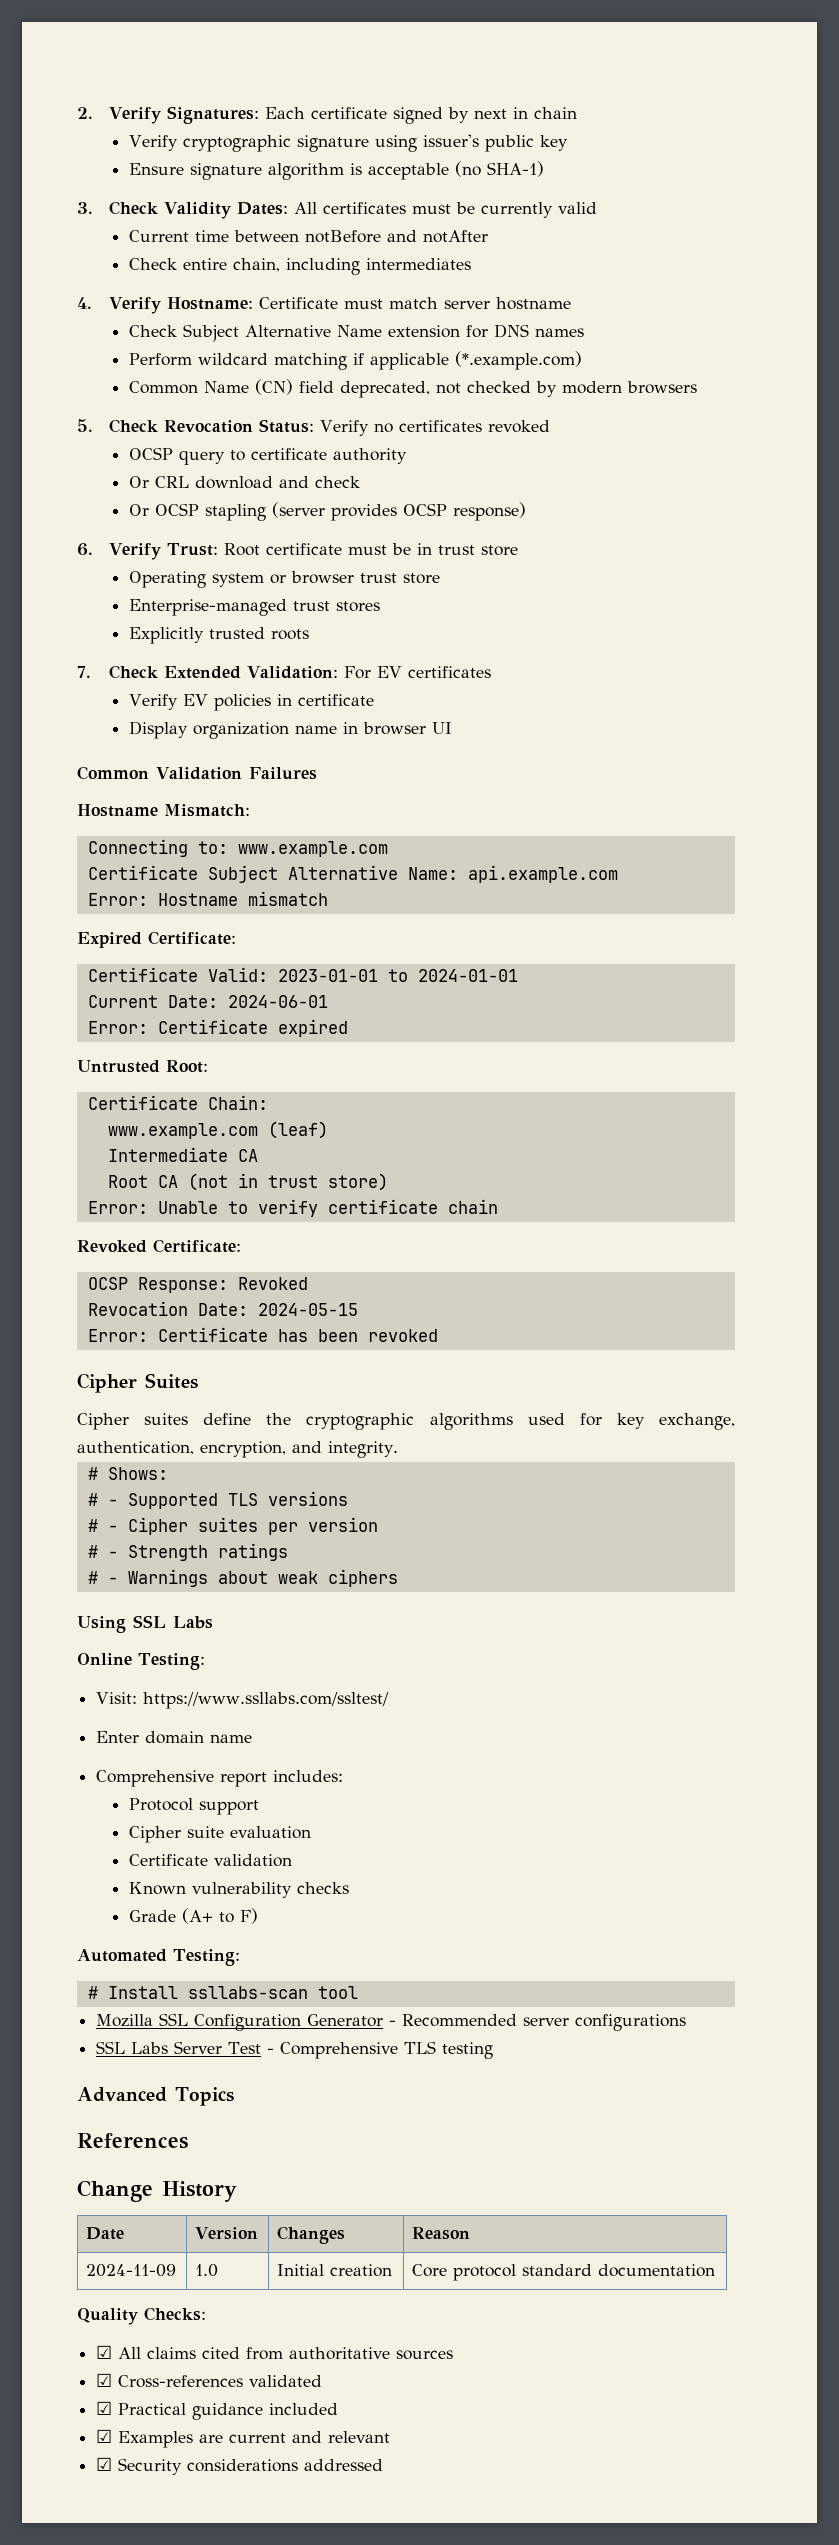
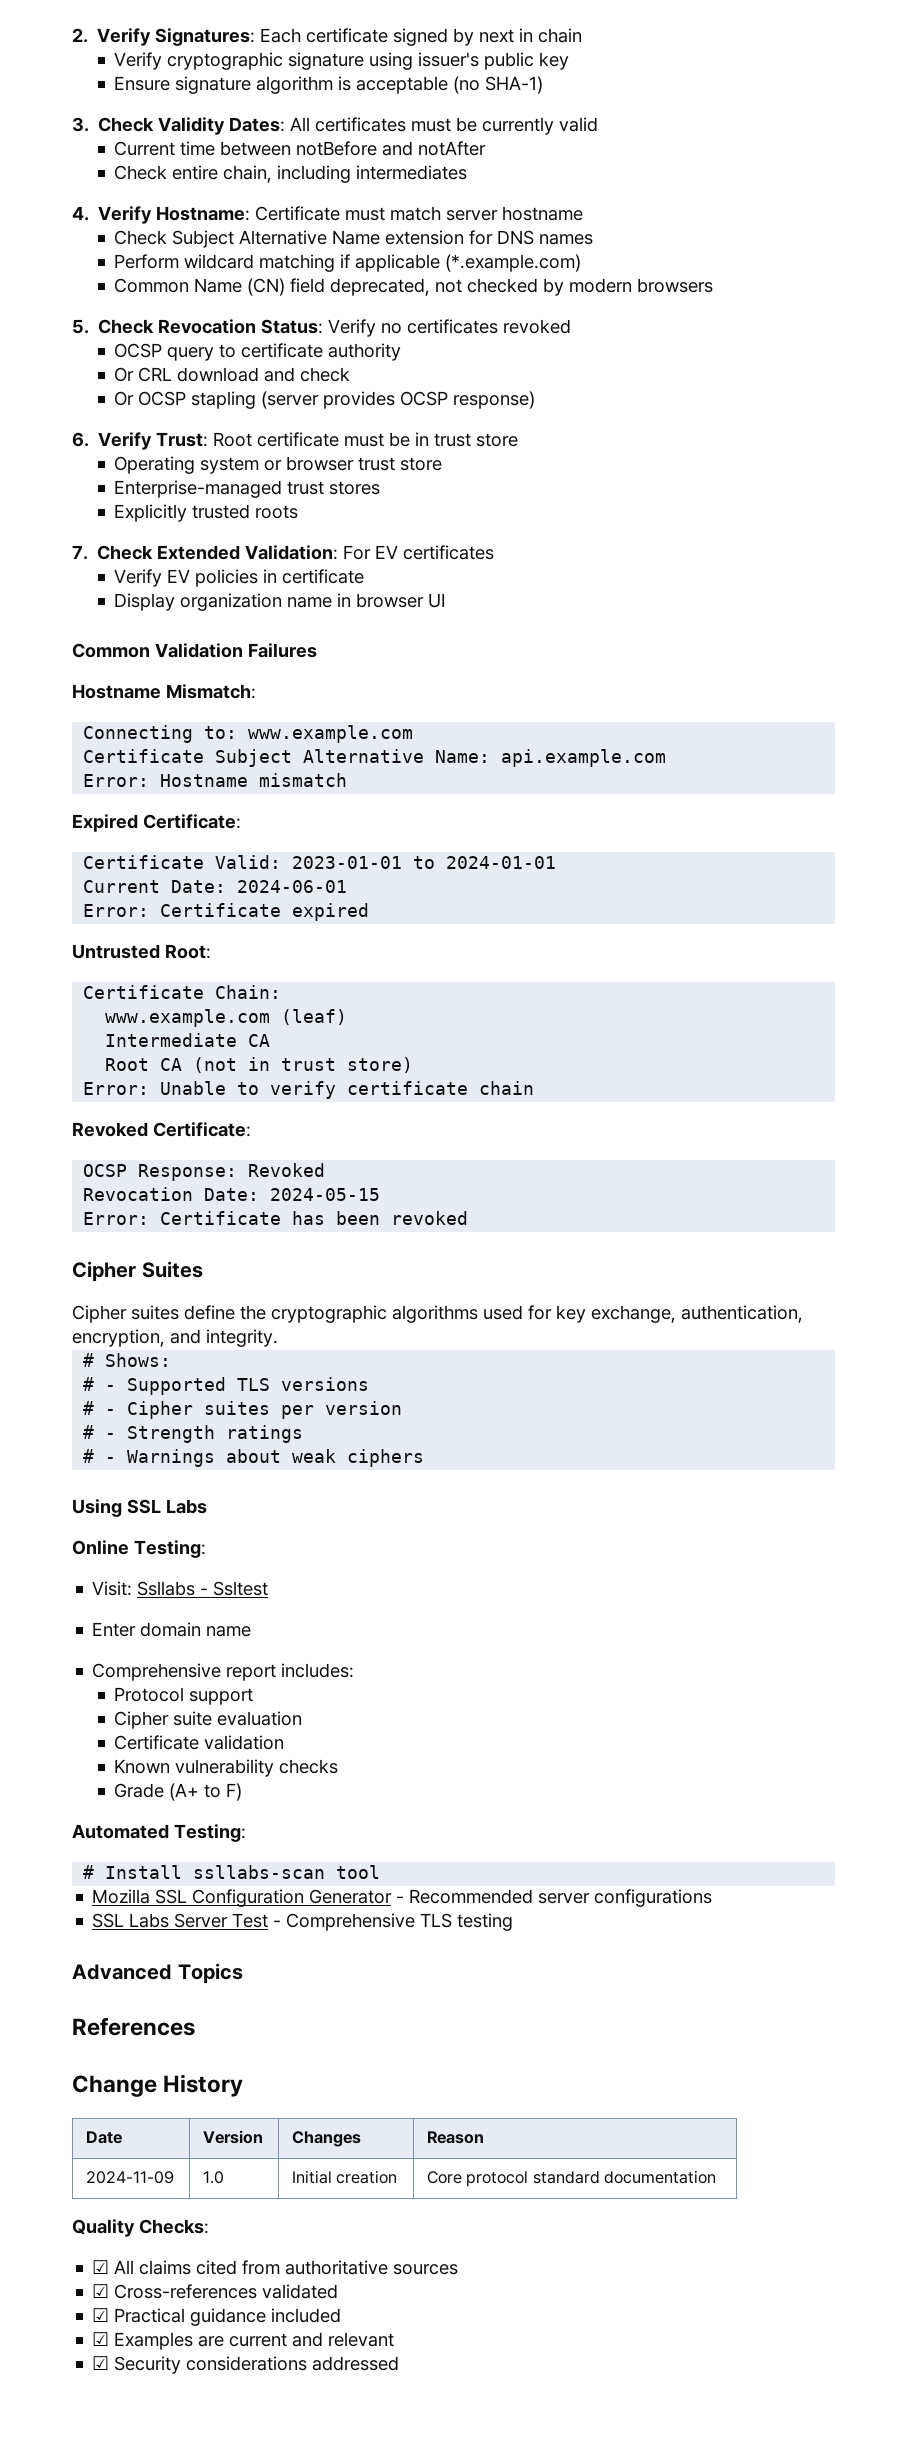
- Visit: https://www.ssllabs.com/ssltest/
+ Visit: Ssllabs - Ssltest

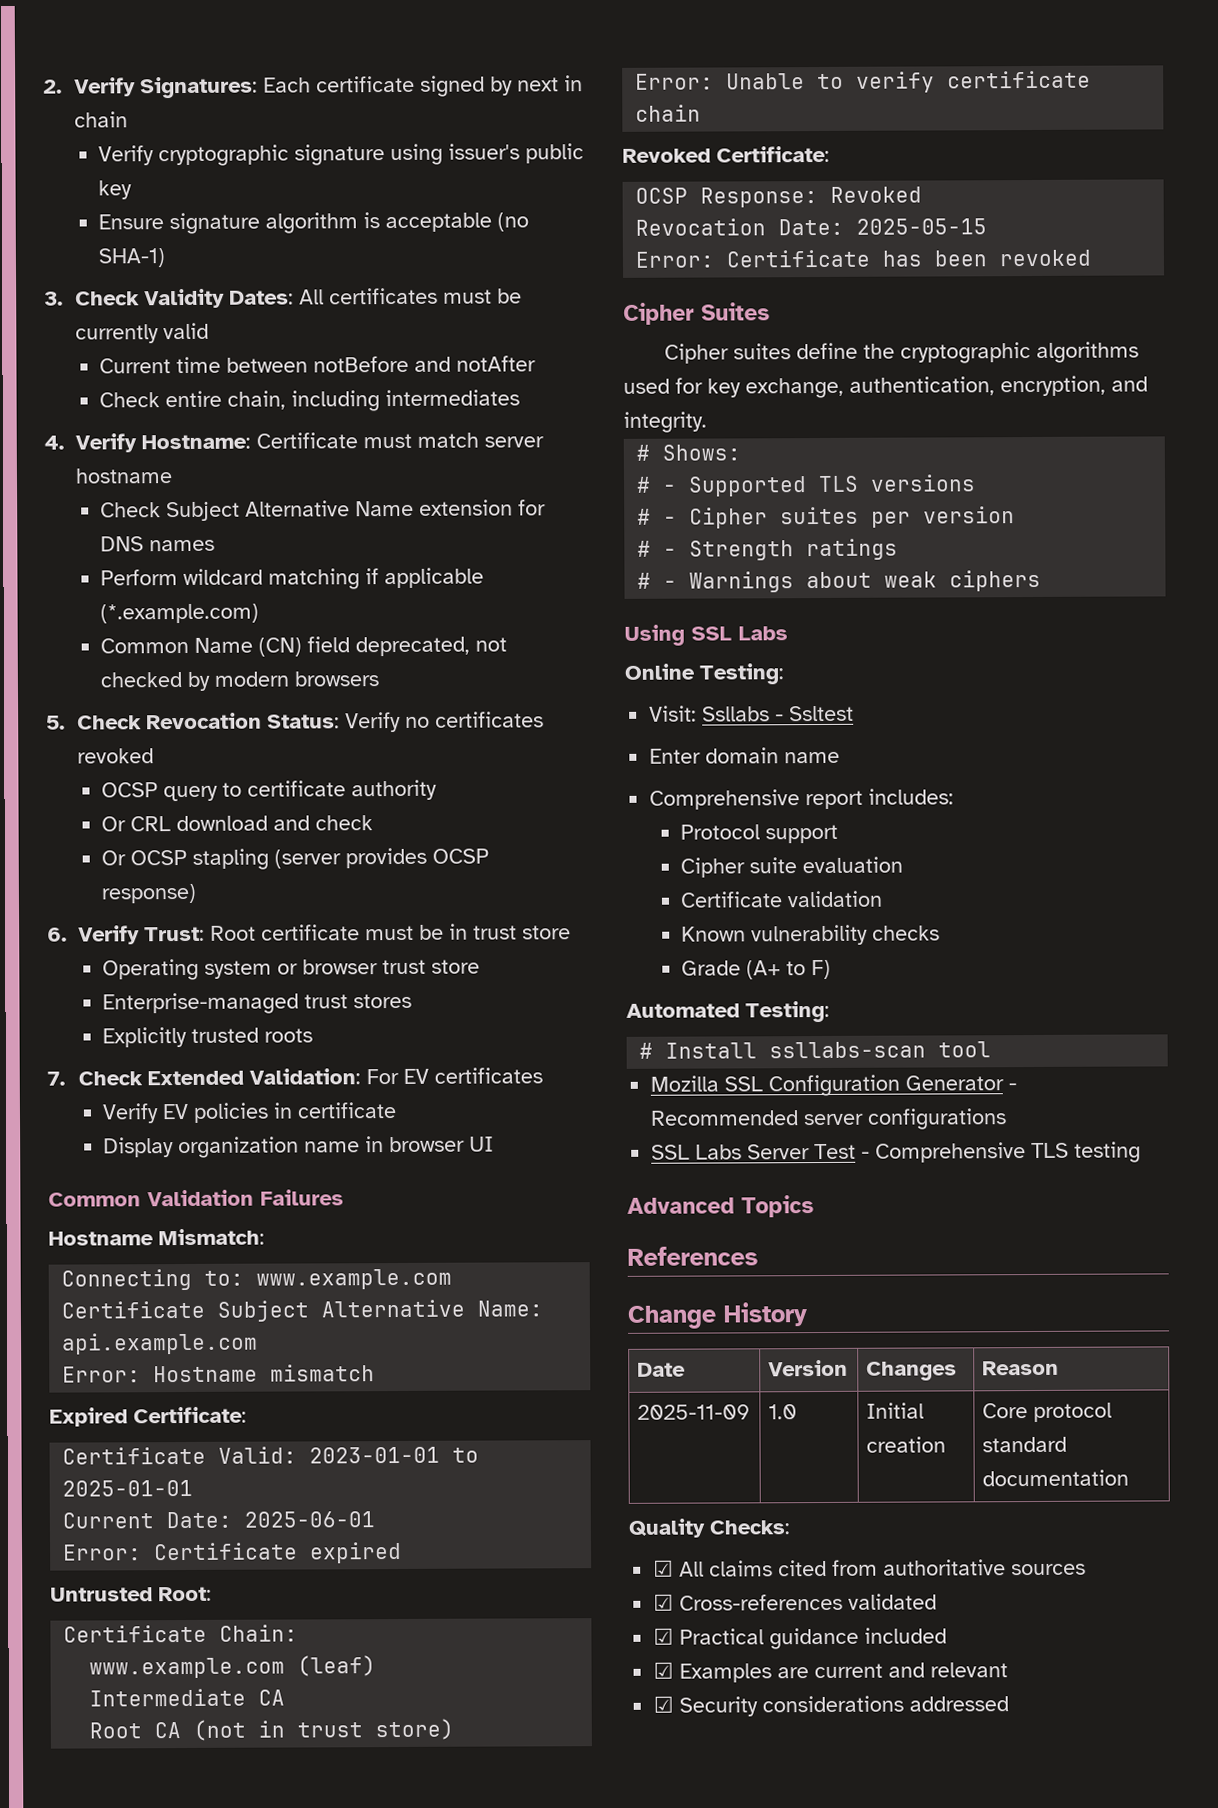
- Certificate Valid: 2023-01-01 to 2024-01-01
+ Certificate Valid: 2023-01-01 to 2025-01-01
- Current Date: 2024-06-01
+ Current Date: 2025-06-01
- Revocation Date: 2024-05-15
+ Revocation Date: 2025-05-15
- 2024-11-09 | 1.0 | Initial creation | Core protocol standard documentation
+ 2025-11-09 | 1.0 | Initial creation | Core protocol standard documentation

